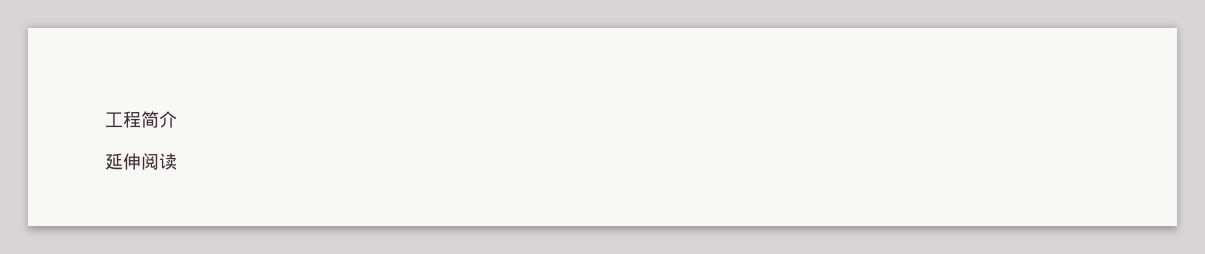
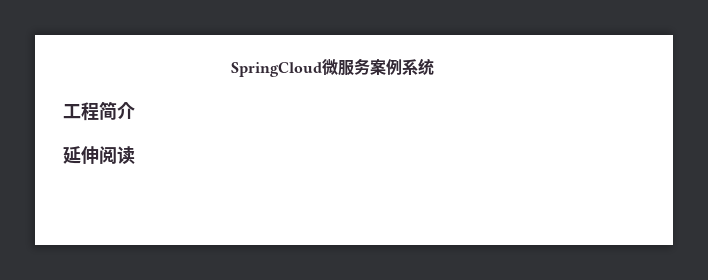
+ SpringCloud微服务案例系统

